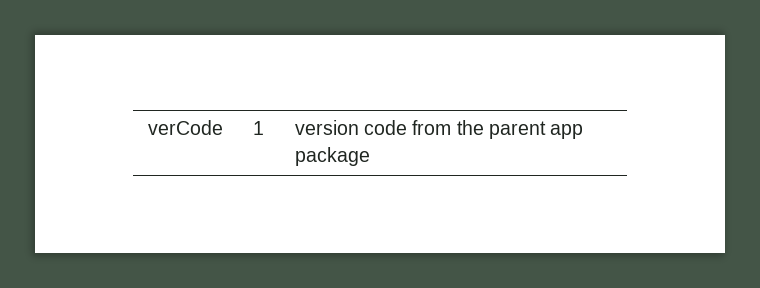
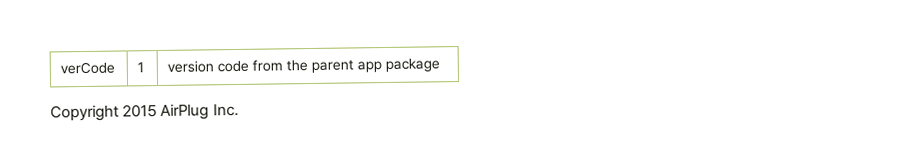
+ Copyright 2015 AirPlug Inc.

